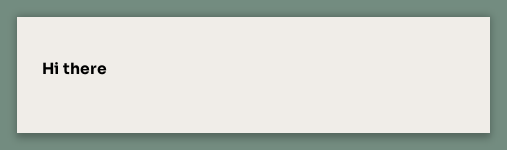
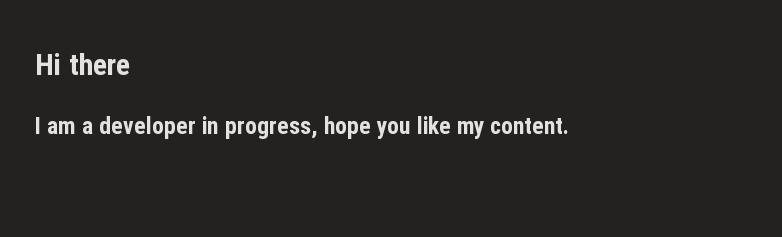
+ I am a developer in progress, hope you like my content.

